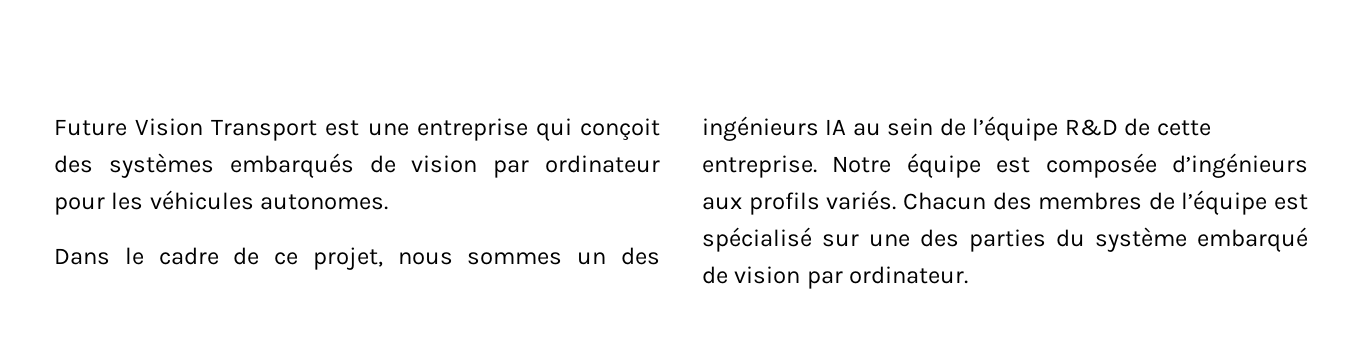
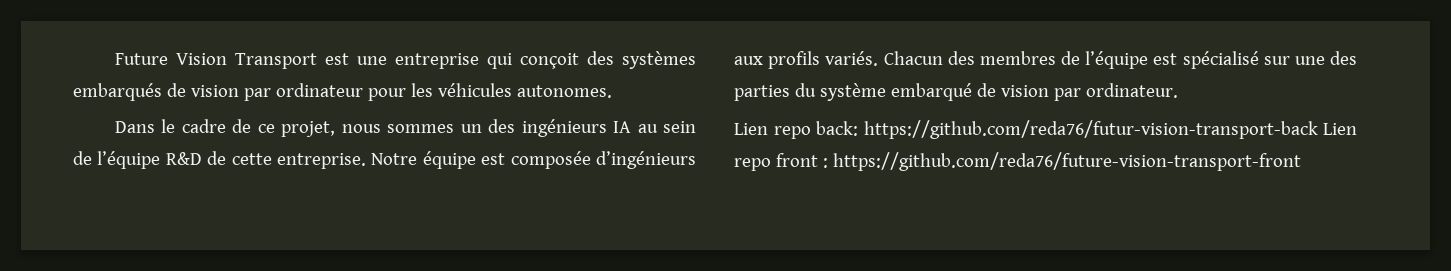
+ Lien repo back: https://github.com/reda76/futur-vision-transport-back Lien repo front : https://github.com/reda76/future-vision-transport-front

